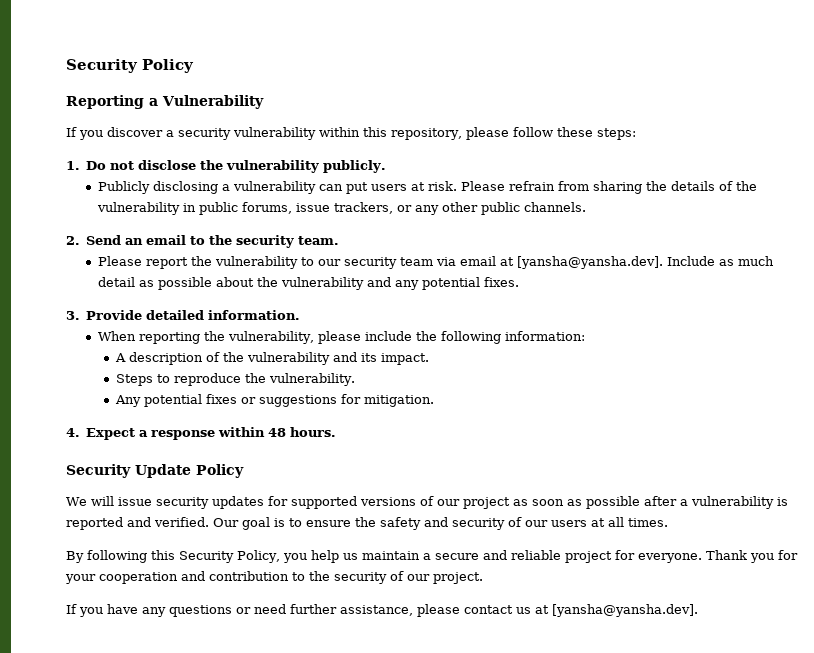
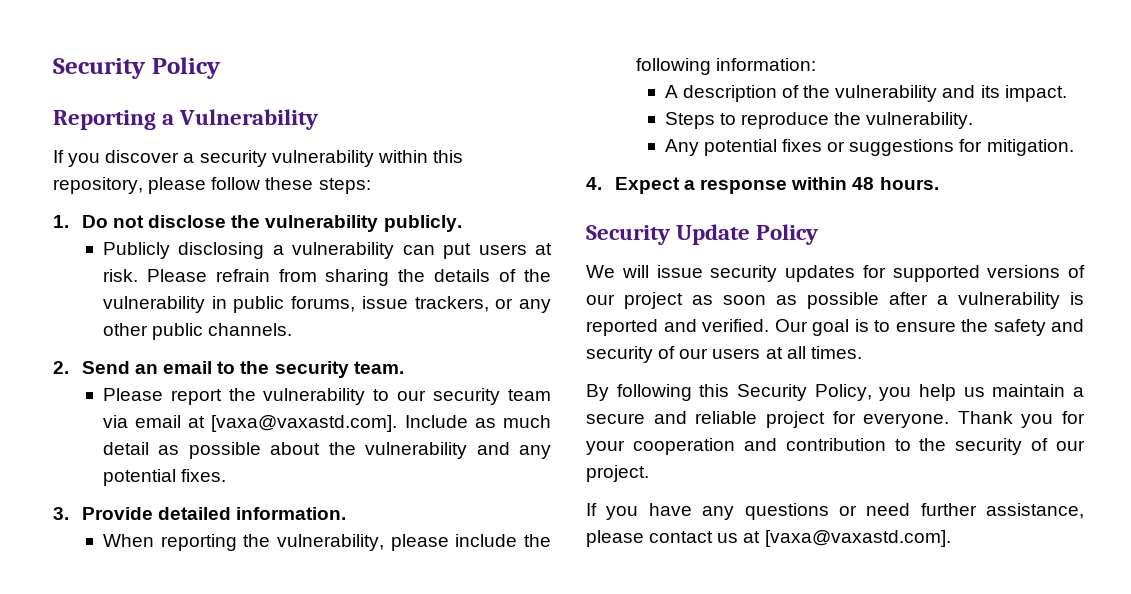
- Please report the vulnerability to our security team via email at [yansha@yansha.dev]. Include as much detail as possible about the vulnerability and any potential fixes.
+ Please report the vulnerability to our security team via email at [vaxa@vaxastd.com]. Include as much detail as possible about the vulnerability and any potential fixes.
- If you have any questions or need further assistance, please contact us at [yansha@yansha.dev].
+ If you have any questions or need further assistance, please contact us at [vaxa@vaxastd.com].

